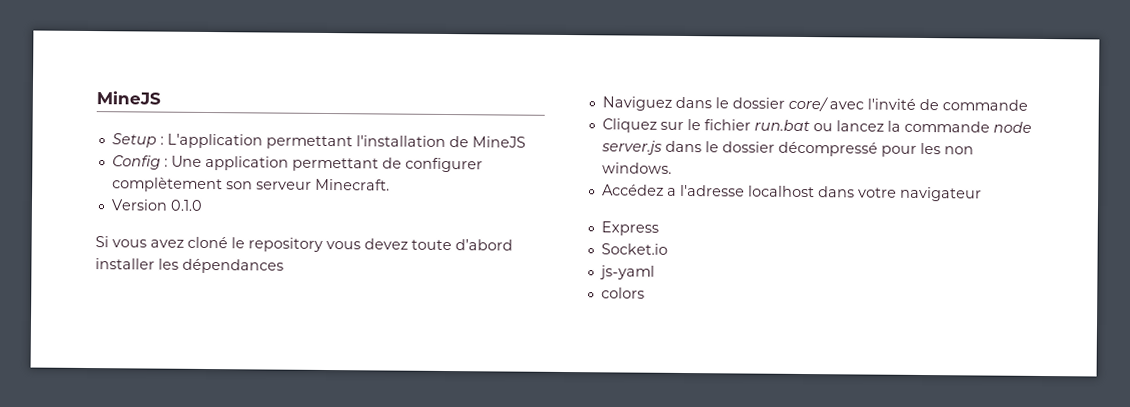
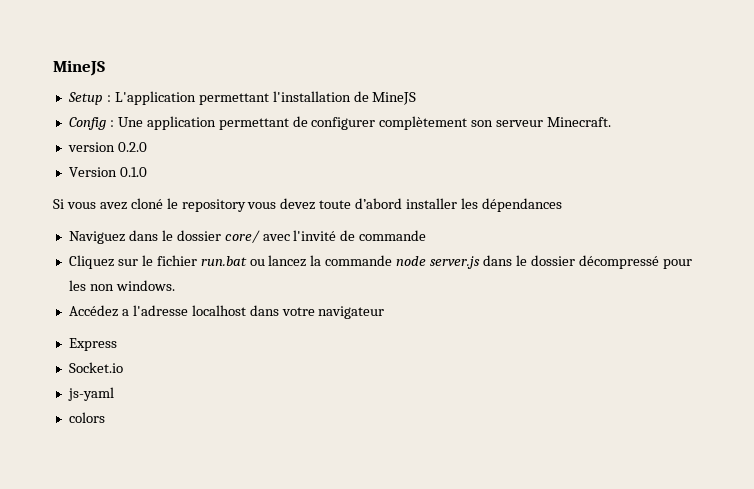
+ version 0.2.0

